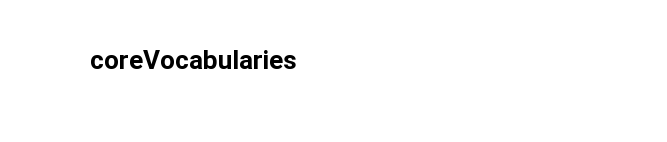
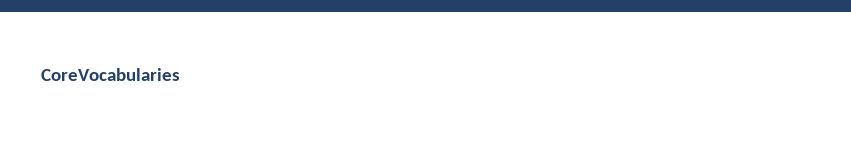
- coreVocabularies
+ CoreVocabularies

